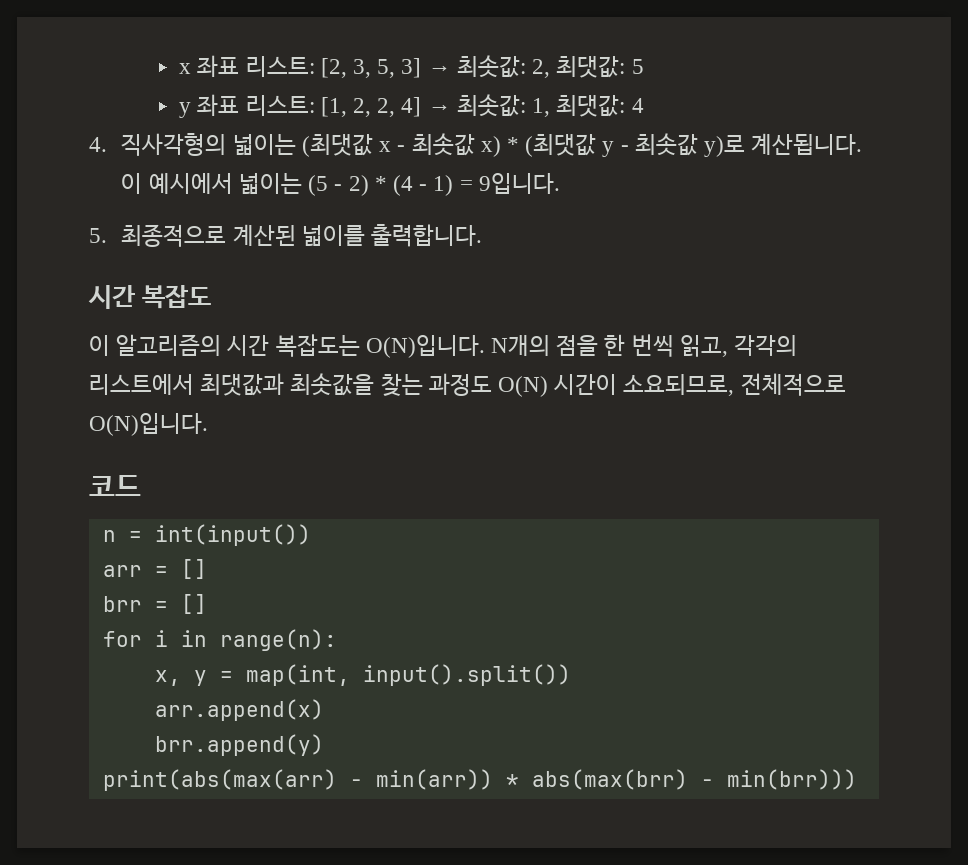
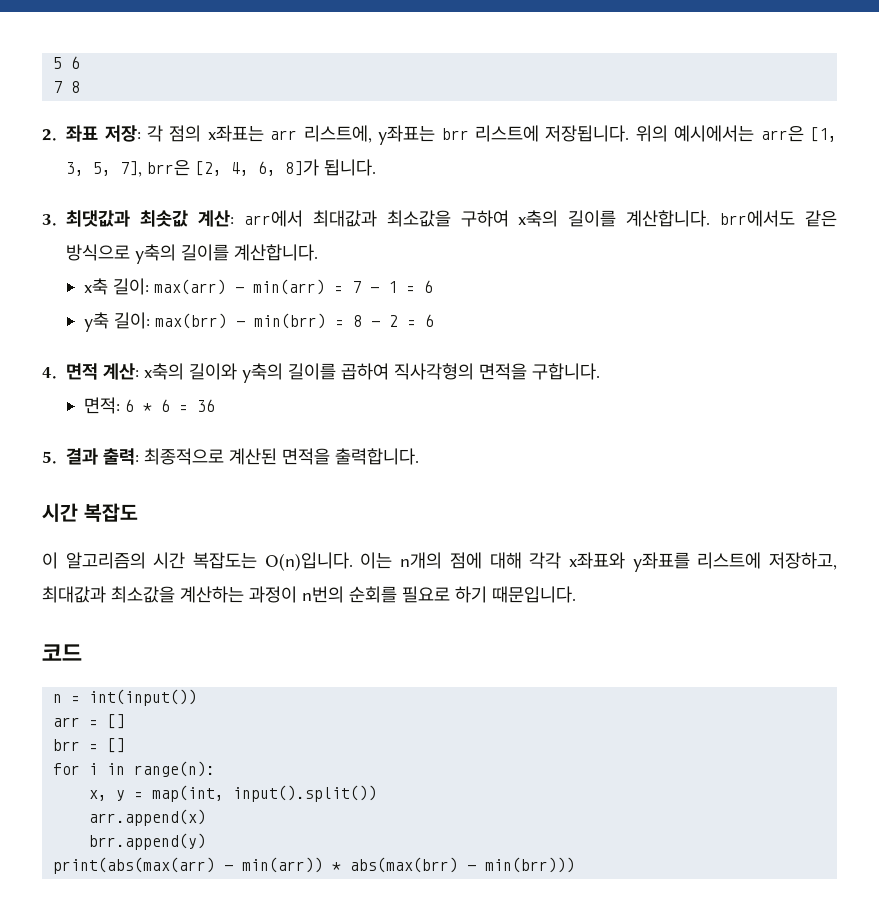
- x 좌표 리스트: [2, 3, 5, 3] → 최솟값: 2, 최댓값: 5
- y 좌표 리스트: [1, 2, 2, 4] → 최솟값: 1, 최댓값: 4
- 4. 직사각형의 넓이는 (최댓값 x - 최솟값 x) * (최댓값 y - 최솟값 y)로 계산됩니다. 이 예시에서 넓이는 (5 - 2) * (4 - 1) = 9입니다.
- 5. 최종적으로 계산된 넓이를 출력합니다.
+ 5 6
+ 7 8
+ 2. 좌표 저장: 각 점의 x좌표는 arr 리스트에, y좌표는 brr 리스트에 저장됩니다. 위의 예시에서는 arr은 [1, 3, 5, 7], brr은 [2, 4, 6, 8]가 됩니다.
+ 3. 최댓값과 최솟값 계산: arr에서 최대값과 최소값을 구하여 x축의 길이를 계산합니다. brr에서도 같은 방식으로 y축의 길이를 계산합니다.
+ x축 길이: max(arr) - min(arr) = 7 - 1 = 6
+ y축 길이: max(brr) - min(brr) = 8 - 2 = 6
+ 4. 면적 계산: x축의 길이와 y축의 길이를 곱하여 직사각형의 면적을 구합니다.
+ 면적: 6 * 6 = 36
+ 5. 결과 출력: 최종적으로 계산된 면적을 출력합니다.
- 이 알고리즘의 시간 복잡도는 O(N)입니다. N개의 점을 한 번씩 읽고, 각각의 리스트에서 최댓값과 최솟값을 찾는 과정도 O(N) 시간이 소요되므로, 전체적으로 O(N)입니다.
+ 이 알고리즘의 시간 복잡도는 O(n)입니다. 이는 n개의 점에 대해 각각 x좌표와 y좌표를 리스트에 저장하고, 최대값과 최소값을 계산하는 과정이 n번의 순회를 필요로 하기 때문입니다.

